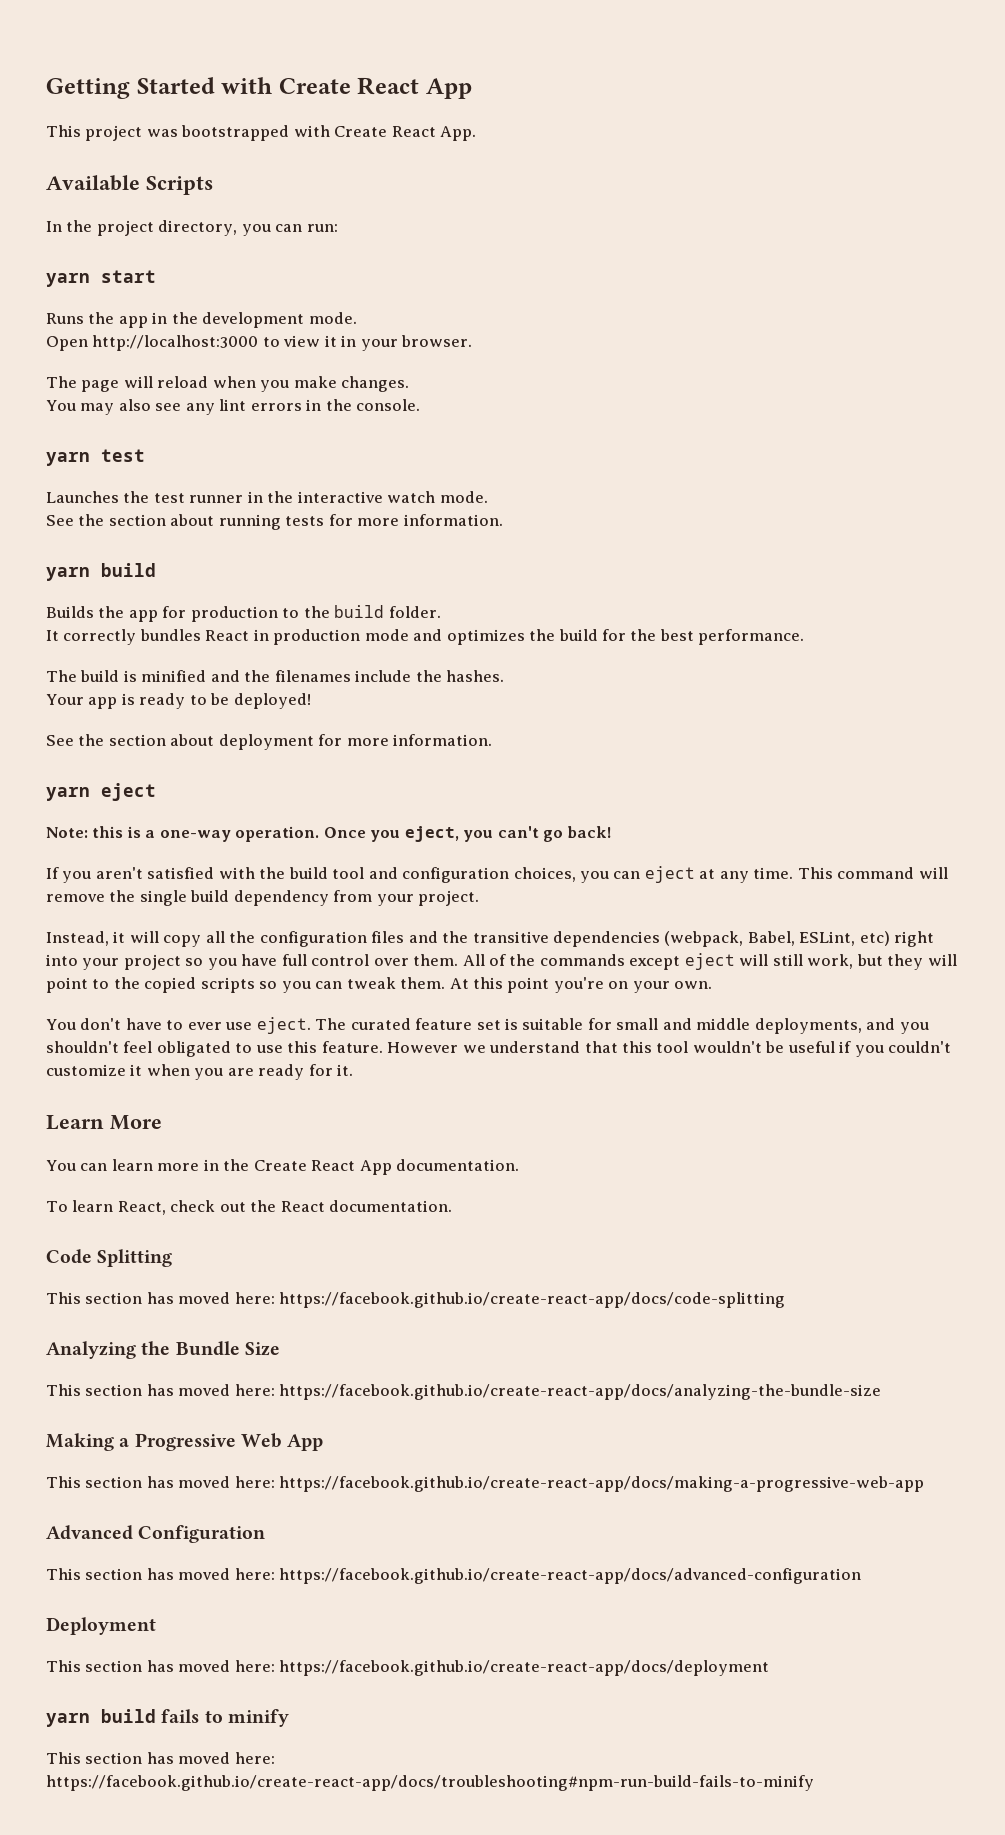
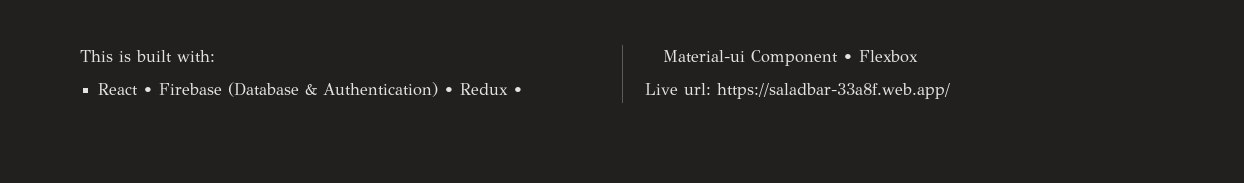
- Getting Started with Create React App
- This project was bootstrapped with Create React App.
- Available Scripts
- In the project directory, you can run:
- yarn start
- Runs the app in the development mode.
- Open http://localhost:3000 to view it in your browser.
- The page will reload when you make changes.
- You may also see any lint errors in the console.
- yarn test
- Launches the test runner in the interactive watch mode.
- See the section about running tests for more information.
- yarn build
- Builds the app for production to the build folder.
- It correctly bundles React in production mode and optimizes the build for the best performance.
- The build is minified and the filenames include the hashes.
- Your app is ready to be deployed!
- See the section about deployment for more information.
- yarn eject
- Note: this is a one-way operation. Once you eject, you can't go back!
- If you aren't satisfied with the build tool and configuration choices, you can eject at any time. This command will remove the single build dependency from your project.
- Instead, it will copy all the configuration files and the transitive dependencies (webpack, Babel, ESLint, etc) right into your project so you have full control over them. All of the commands except eject will still work, but they will point to the copied scripts so you can tweak them. At this point you're on your own.
- You don't have to ever use eject. The curated feature set is suitable for small and middle deployments, and you shouldn't feel obligated to use this feature. However we understand that this tool wouldn't be useful if you couldn't customize it when you are ready for it.
- Learn More
- You can learn more in the Create React App documentation.
- To learn React, check out the React documentation.
- Code Splitting
- This section has moved here: https://facebook.github.io/create-react-app/docs/code-splitting
- Analyzing the Bundle Size
- This section has moved here: https://facebook.github.io/create-react-app/docs/analyzing-the-bundle-size
- Making a Progressive Web App
- This section has moved here: https://facebook.github.io/create-react-app/docs/making-a-progressive-web-app
- Advanced Configuration
- This section has moved here: https://facebook.github.io/create-react-app/docs/advanced-configuration
- Deployment
- This section has moved here: https://facebook.github.io/create-react-app/docs/deployment
- yarn build fails to minify
- This section has moved here: https://facebook.github.io/create-react-app/docs/troubleshooting#npm-run-build-fails-to-minify
+ This is built with:
+ React • Firebase (Database & Authentication) • Redux • Material-ui Component • Flexbox
+ Live url: https://saladbar-33a8f.web.app/

